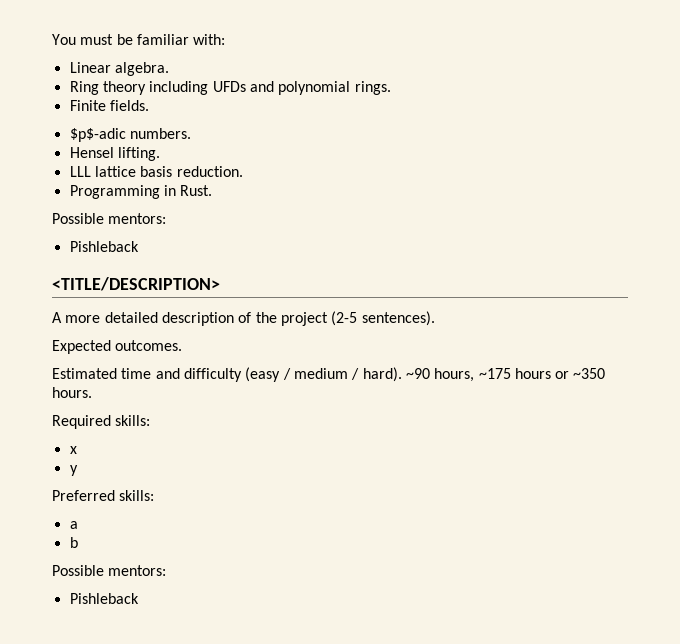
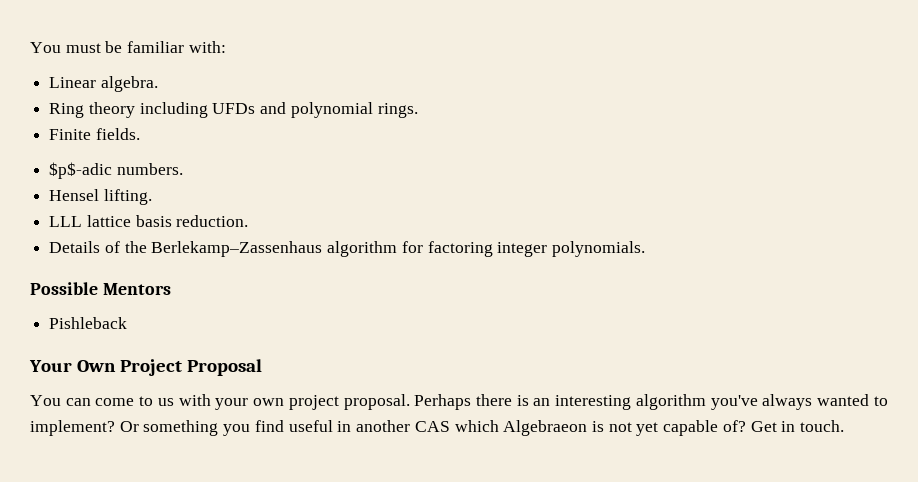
- Programming in Rust.
- Possible mentors:
+ Details of the Berlekamp–Zassenhaus algorithm for factoring integer polynomials.
+ Possible Mentors
- <TITLE/DESCRIPTION>
- A more detailed description of the project (2-5 sentences).
- Expected outcomes.
- Estimated time and difficulty (easy / medium / hard). ~90 hours, ~175 hours or ~350 hours.
- Required skills:
- x
- y
- Preferred skills:
- a
- b
- Possible mentors:
- Pishleback
+ Your Own Project Proposal
+ You can come to us with your own project proposal. Perhaps there is an interesting algorithm you've always wanted to implement? Or something you find useful in another CAS which Algebraeon is not yet capable of? Get in touch.

